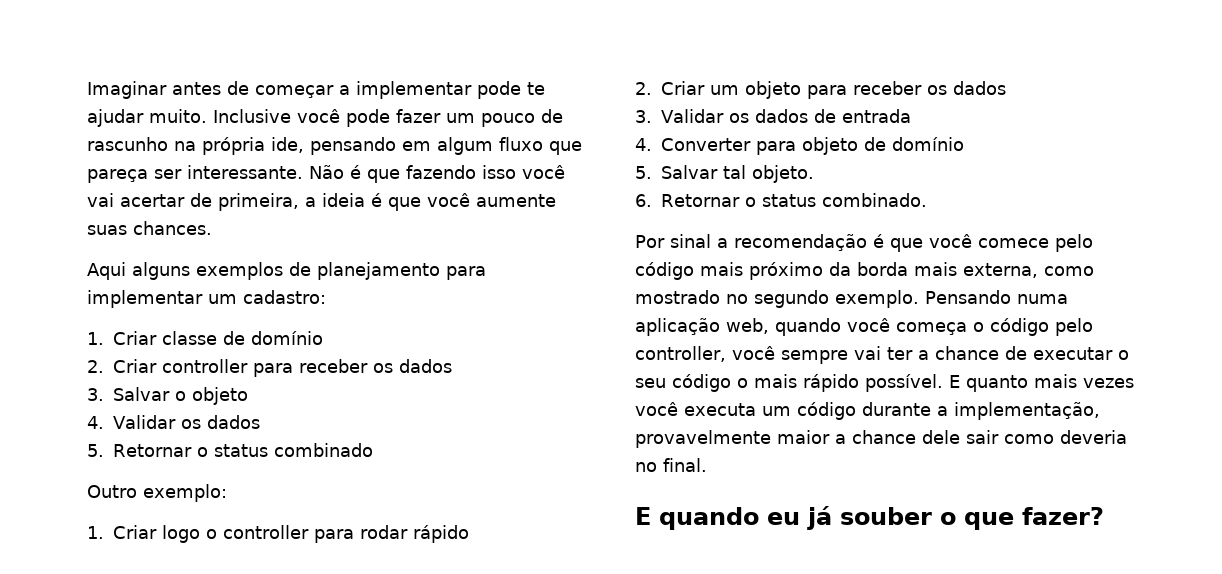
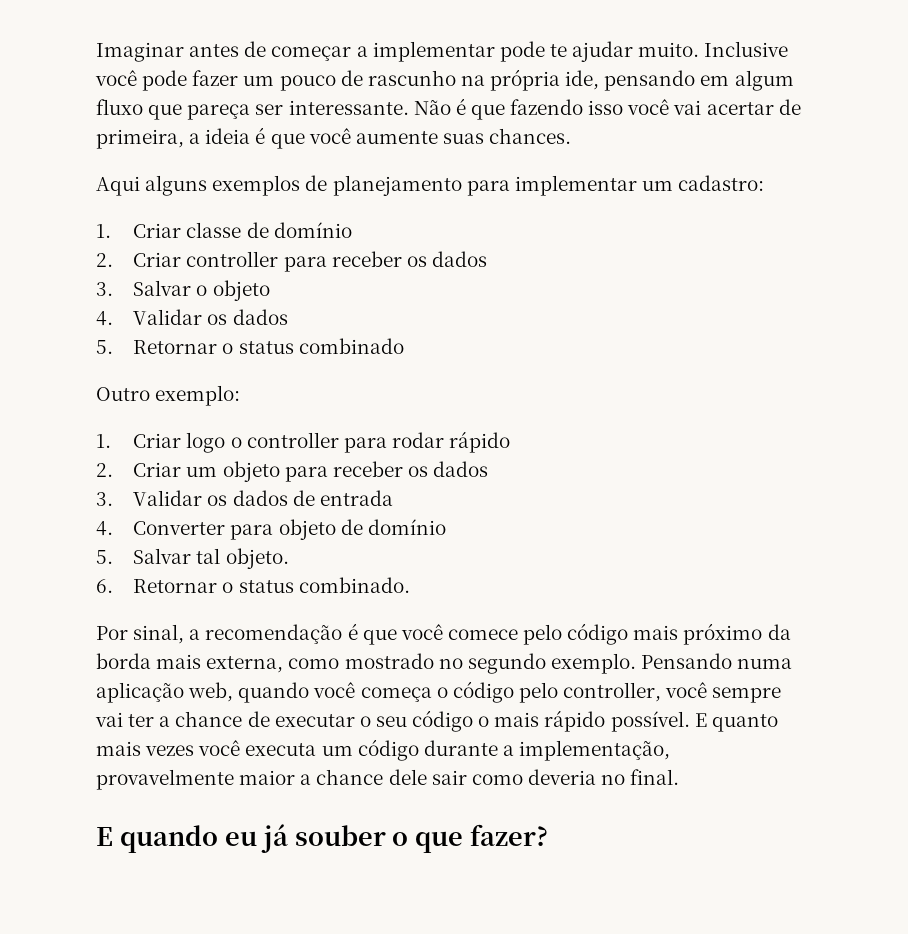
- Por sinal a recomendação é que você comece pelo código mais próximo da borda mais externa, como mostrado no segundo exemplo.
+ Por sinal, a recomendação é que você comece pelo código mais próximo da borda mais externa, como mostrado no segundo exemplo.

